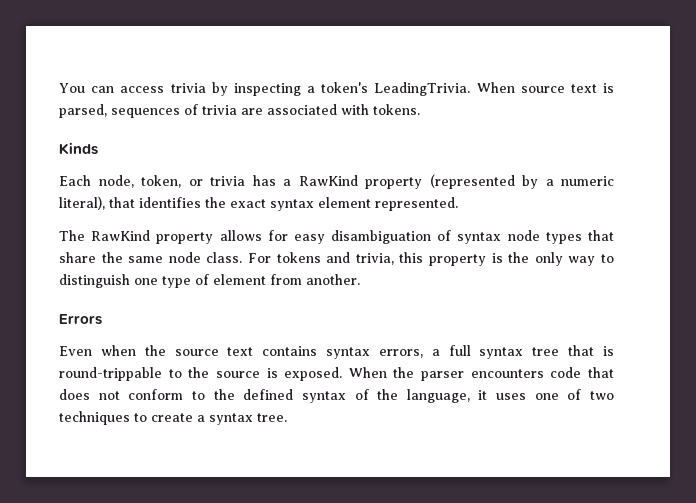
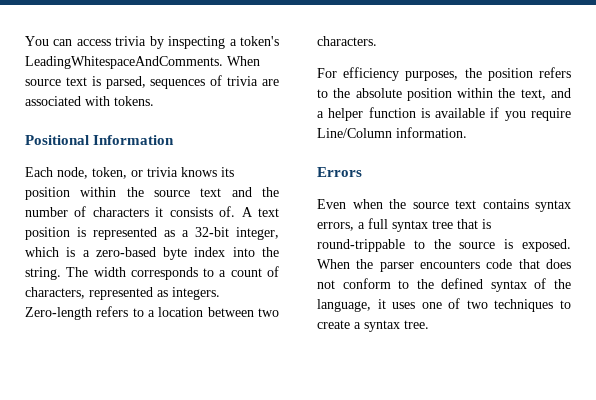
- You can access trivia by inspecting a token's LeadingTrivia.
+ You can access trivia by inspecting a token's LeadingWhitespaceAndComments.
- Kinds
+ Positional Information
- Each node, token, or trivia has a RawKind property (represented by a numeric literal), that identifies the exact syntax element represented.
- The RawKind property allows for easy disambiguation of syntax node types that share the same node class. For tokens and trivia, this property is the only way to distinguish one type of element from another.
+ Each node, token, or trivia knows its position within the source text and the number of characters it consists of. A text position is represented as a 32-bit integer, which is a zero-based byte index into the string. The width corresponds to a count of characters, represented as integers. Zero-length refers to a location between two characters.
+ For efficiency purposes, the position refers to the absolute position within the text, and a helper function is available if you require Line/Column information.

